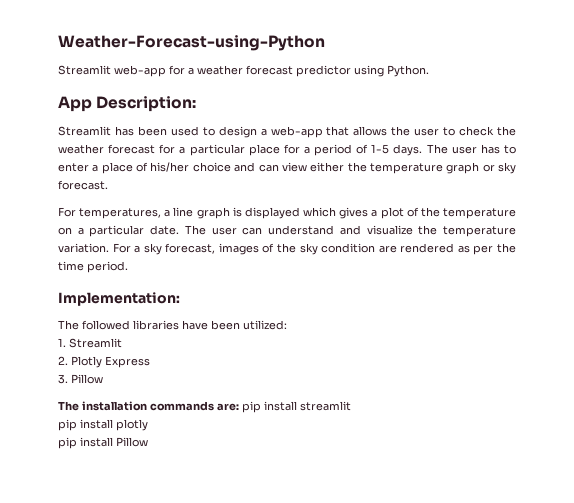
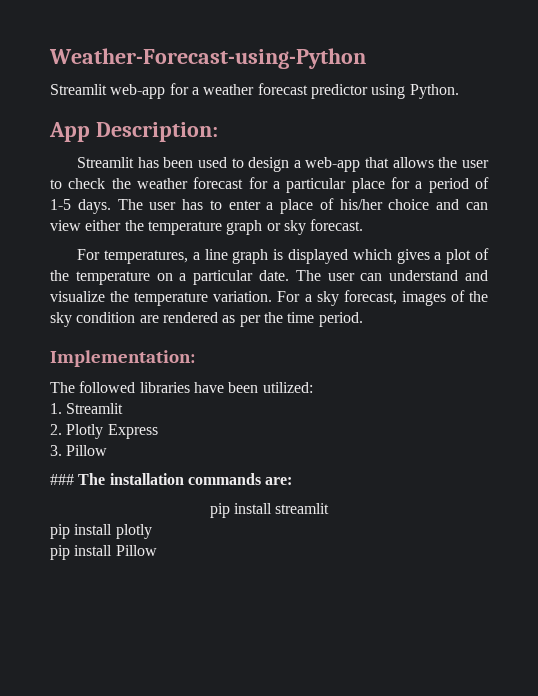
- The installation commands are: pip install streamlit
+ ### The installation commands are:
+ pip install streamlit

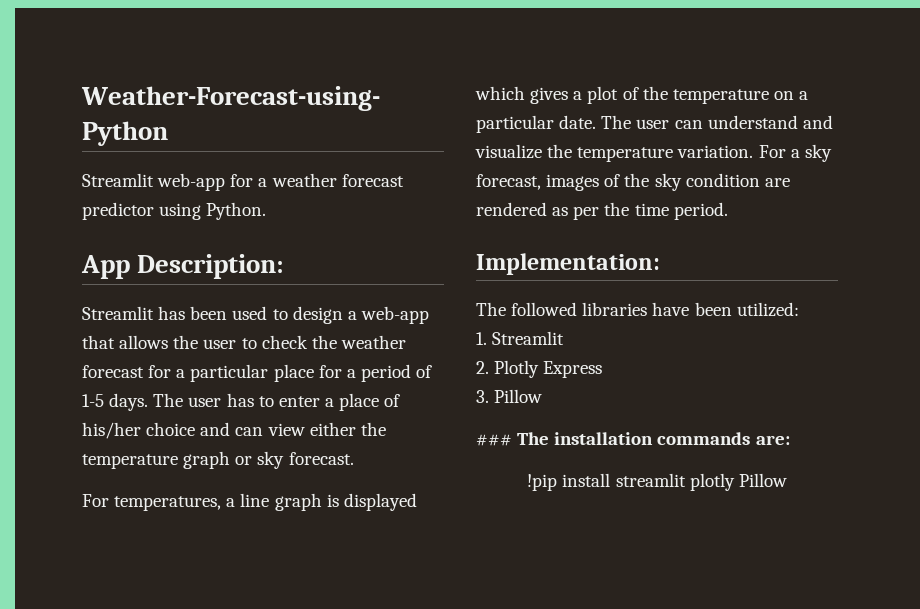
- pip install streamlit
- pip install plotly
- pip install Pillow
+ !pip install streamlit plotly Pillow

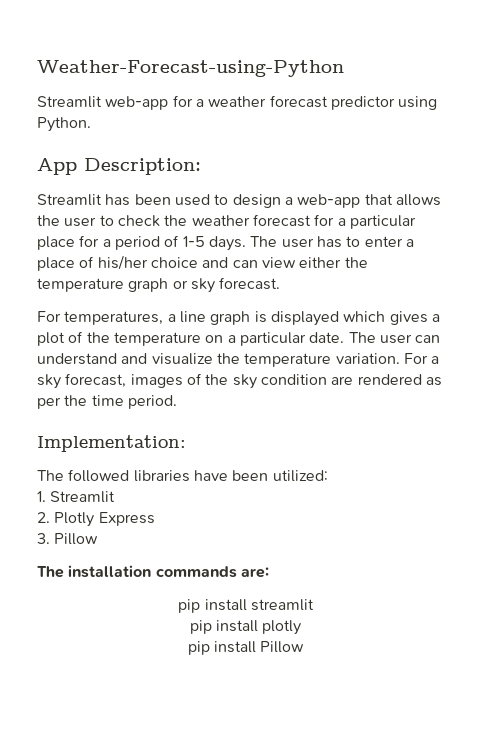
- ### The installation commands are:
+ The installation commands are:
- !pip install streamlit plotly Pillow
+ pip install streamlit
+ pip install plotly
+ pip install Pillow

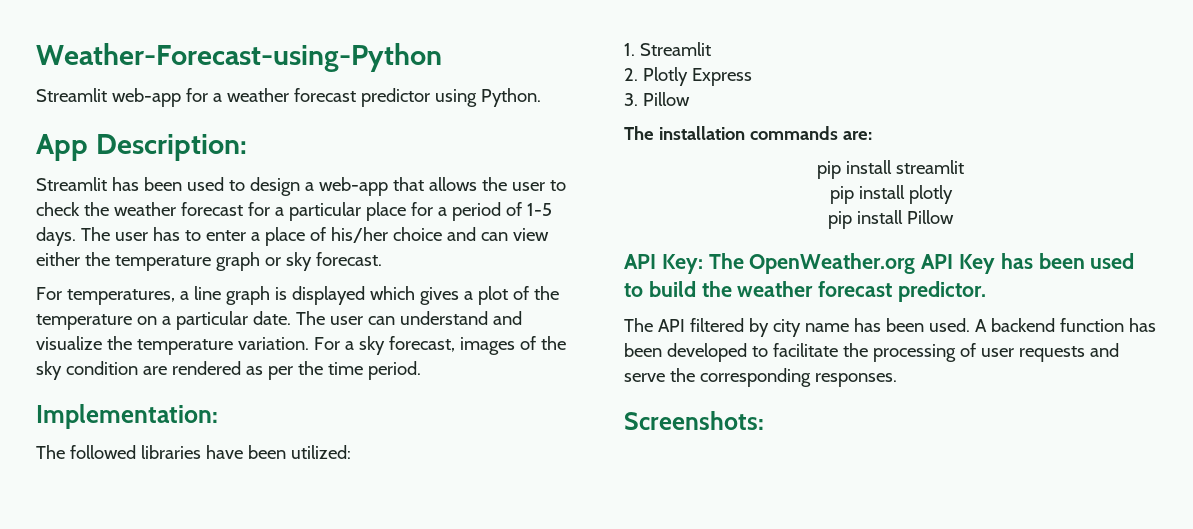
+ API Key: The OpenWeather.org API Key has been used to build the weather forecast predictor.
+ The API filtered by city name has been used. A backend function has been developed to facilitate the processing of user requests and serve the corresponding responses.
+ Screenshots:

